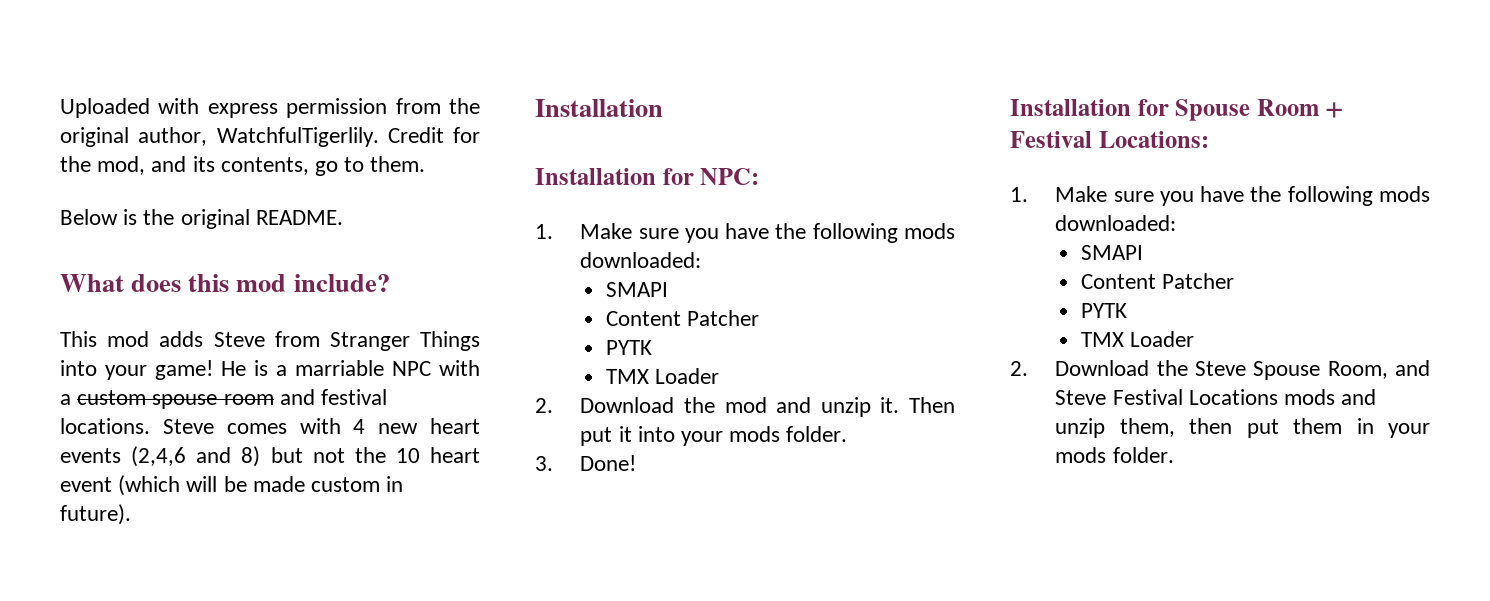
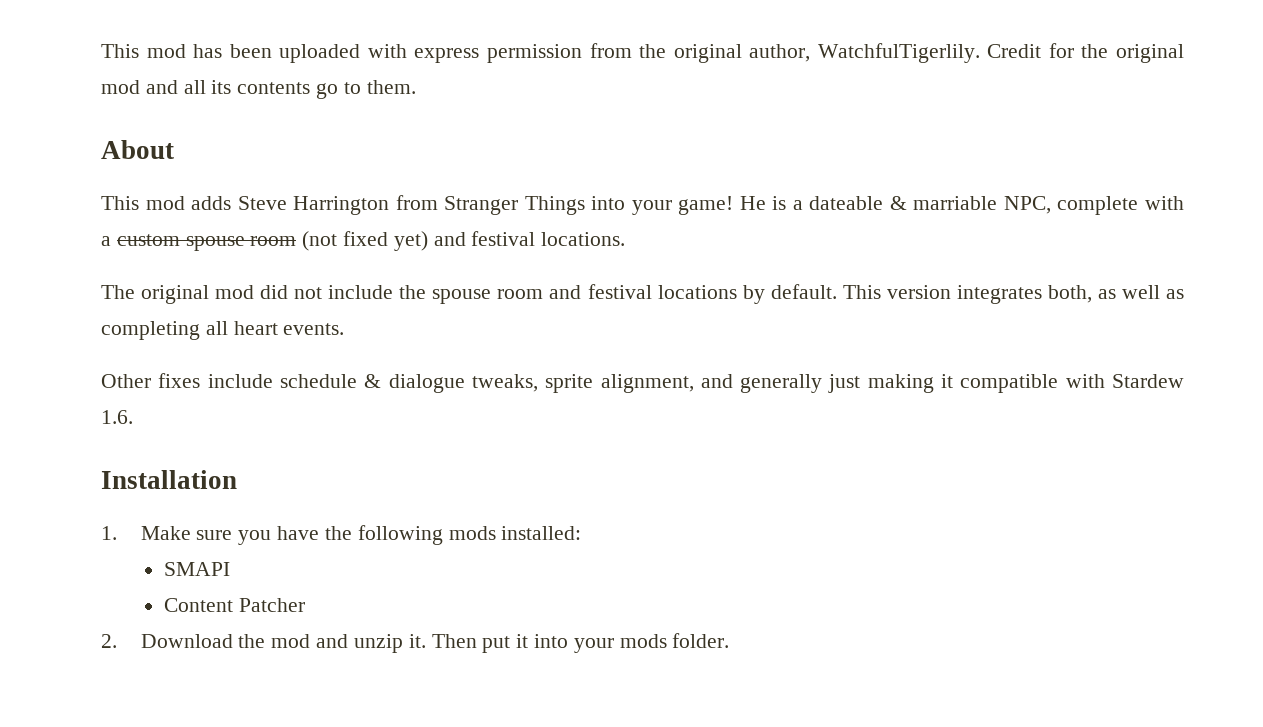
- Uploaded with express permission from the original author, WatchfulTigerlily.
+ This mod has been uploaded with express permission from the original author, WatchfulTigerlily.
- Credit for the mod, and its contents, go to them.
- Below is the original README.
- What does this mod include?
+ Credit for the original mod and all its contents go to them.
+ About
- This mod adds Steve from Stranger Things into your game!
+ This mod adds Steve Harrington from Stranger Things into your game!
- He is a marriable NPC with a custom spouse room and festival locations. Steve comes with 4 new heart events (2,4,6 and 8) but not the 10 heart event (which will be made custom in future).
+ He is a dateable & marriable NPC, complete with a custom spouse room (not fixed yet) and festival locations.
+ The original mod did not include the spouse room and festival locations by default. This version integrates both, as well as completing all heart events.
+ Other fixes include schedule & dialogue tweaks, sprite alignment, and generally just making it compatible with Stardew 1.6.
  Installation
- Installation for NPC:
- 1. Make sure you have the following mods downloaded:
+ 1. Make sure you have the following mods installed:
  SMAPI
  Content Patcher
- PYTK
- TMX Loader
- 3. Done!
- Installation for Spouse Room + Festival Locations:
- 1. Make sure you have the following mods downloaded:
- SMAPI
- Content Patcher
- PYTK
- TMX Loader
- 2. Download the Steve Spouse Room, and Steve Festival Locations mods and unzip them, then put them in your mods folder.

